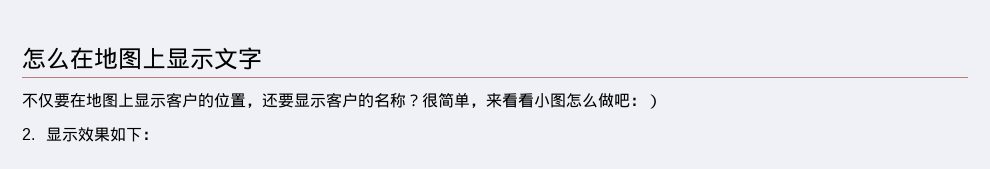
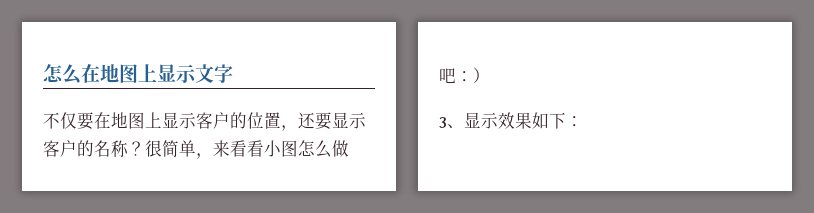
- 2.显示效果如下：
+ 3、显示效果如下：

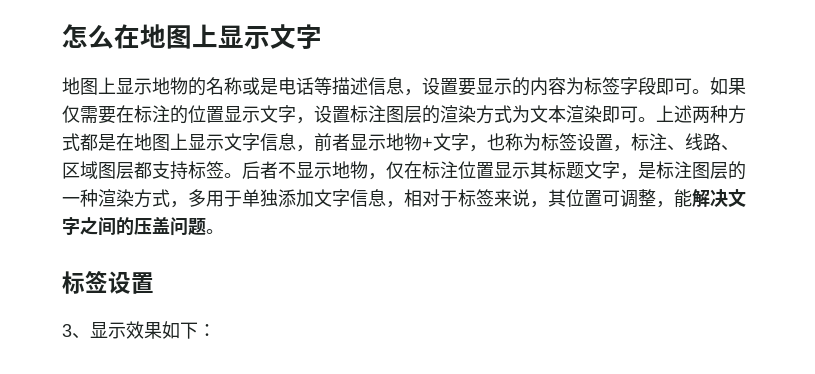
- 不仅要在地图上显示客户的位置，还要显示客户的名称？很简单，来看看小图怎么做吧：）
+ 地图上显示地物的名称或是电话等描述信息，设置要显示的内容为标签字段即可。如果仅需要在标注的位置显示文字，设置标注图层的渲染方式为文本渲染即可。上述两种方式都是在地图上显示文字信息，前者显示地物+文字，也称为标签设置，标注、线路、区域图层都支持标签。后者不显示地物，仅在标注位置显示其标题文字，是标注图层的一种渲染方式，多用于单独添加文字信息，相对于标签来说，其位置可调整，能解决文字之间的压盖问题。
+ 标签设置

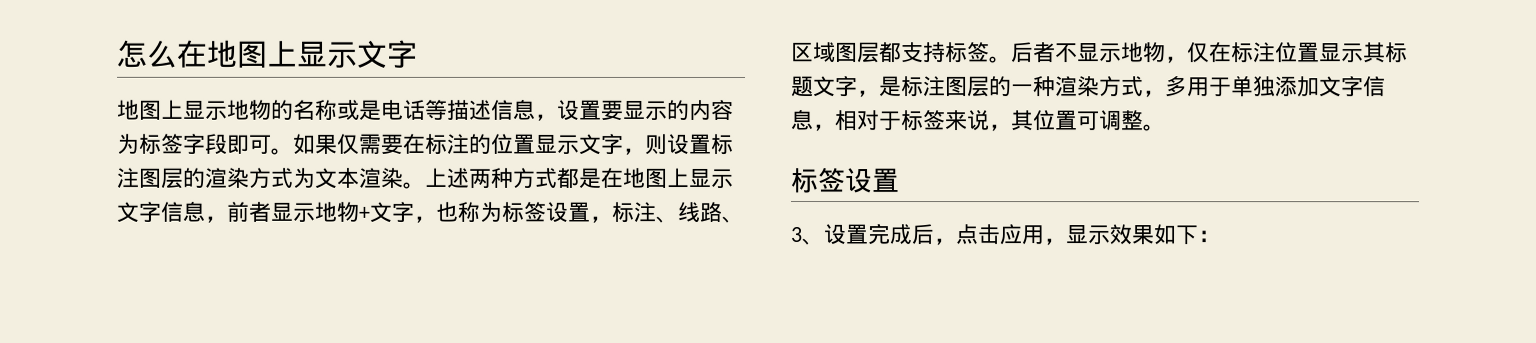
- 如果仅需要在标注的位置显示文字，设置标注图层的渲染方式为文本渲染即可。
+ 如果仅需要在标注的位置显示文字，则设置标注图层的渲染方式为文本渲染。
- 后者不显示地物，仅在标注位置显示其标题文字，是标注图层的一种渲染方式，多用于单独添加文字信息，相对于标签来说，其位置可调整，能解决文字之间的压盖问题。
+ 后者不显示地物，仅在标注位置显示其标题文字，是标注图层的一种渲染方式，多用于单独添加文字信息，相对于标签来说，其位置可调整。
- 3、显示效果如下：
+ 3、设置完成后，点击应用，显示效果如下：

